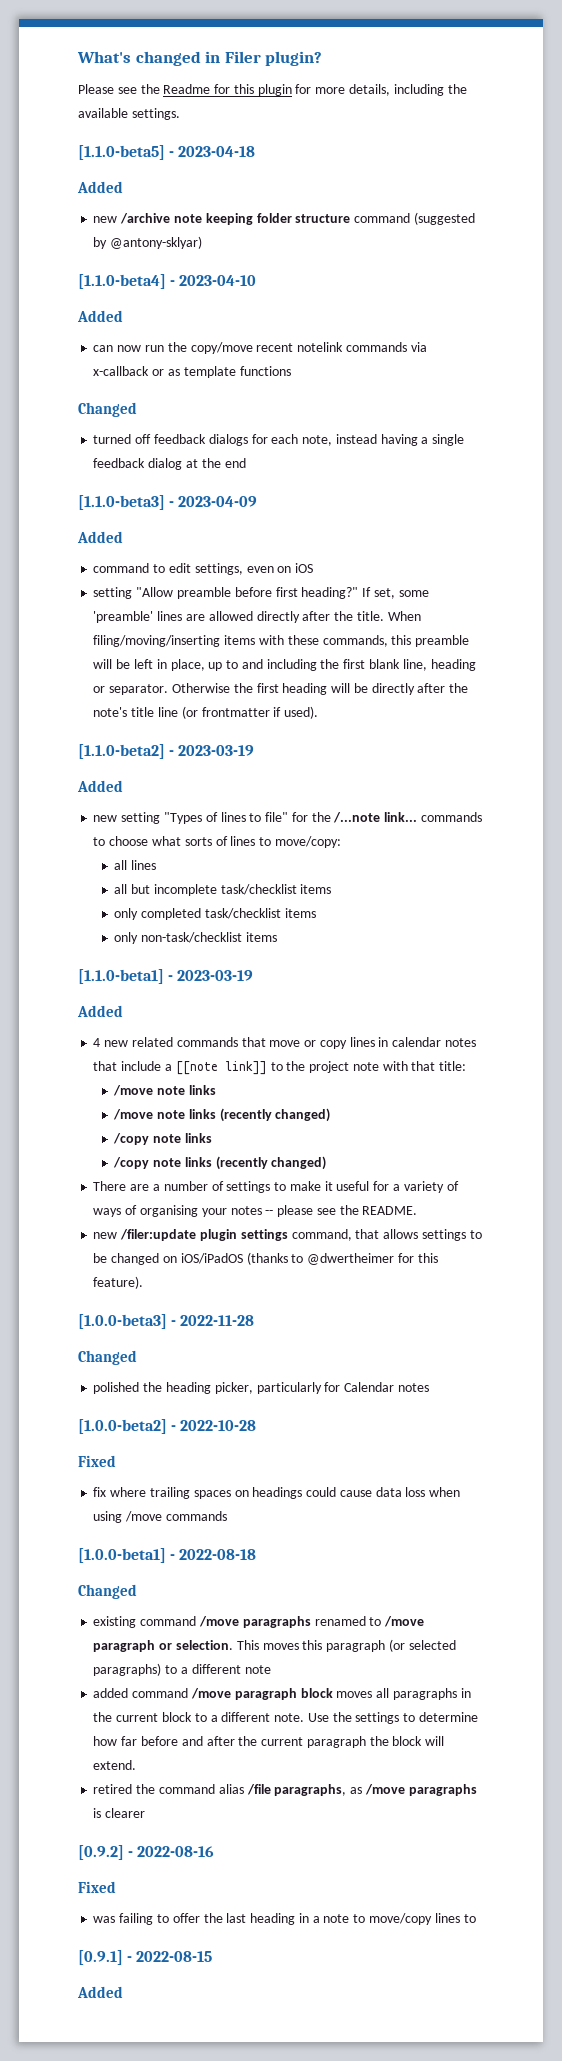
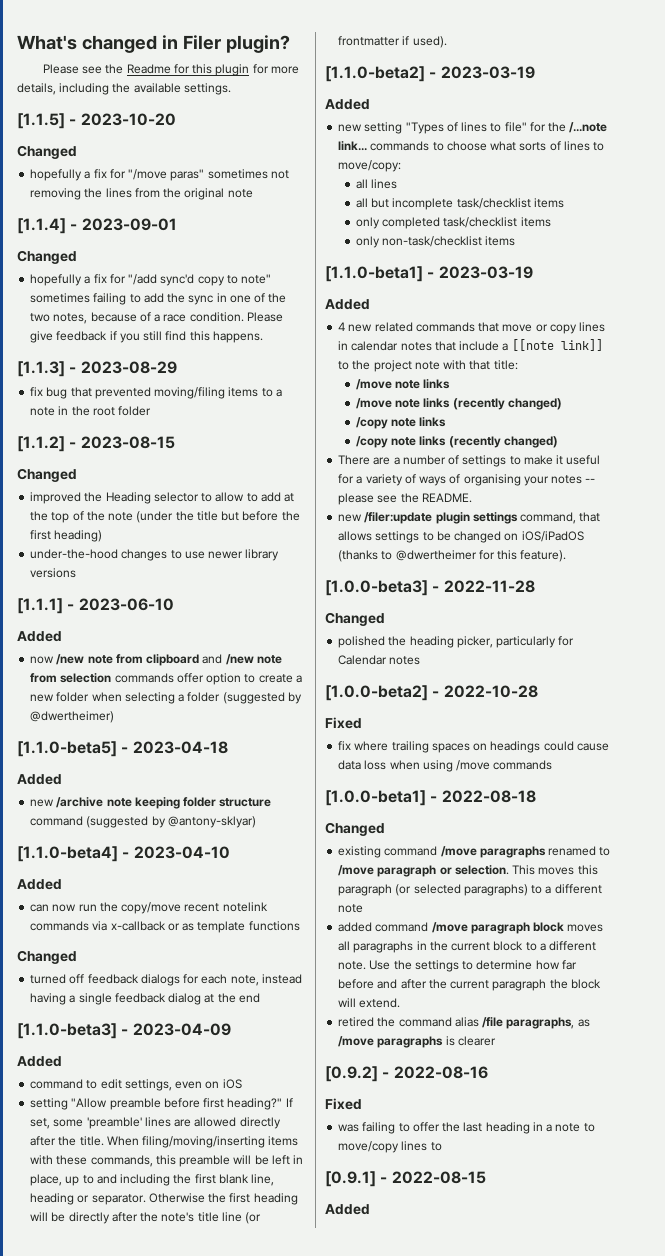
+ [1.1.5] - 2023-10-20
+ Changed
+ hopefully a fix for "/move paras" sometimes not removing the lines from the original note
+ [1.1.4] - 2023-09-01
+ Changed
+ hopefully a fix for "/add sync'd copy to note" sometimes failing to add the sync in one of the two notes, because of a race condition. Please give feedback if you still find this happens.
+ [1.1.3] - 2023-08-29
+ fix bug that prevented moving/filing items to a note in the root folder
+ [1.1.2] - 2023-08-15
+ Changed
+ improved the Heading selector to allow to add at the top of the note (under the title but before the first heading)
+ under-the-hood changes to use newer library versions
+ [1.1.1] - 2023-06-10
+ Added
+ now /new note from clipboard and /new note from selection commands offer option to create a new folder when selecting a folder (suggested by @dwertheimer)

